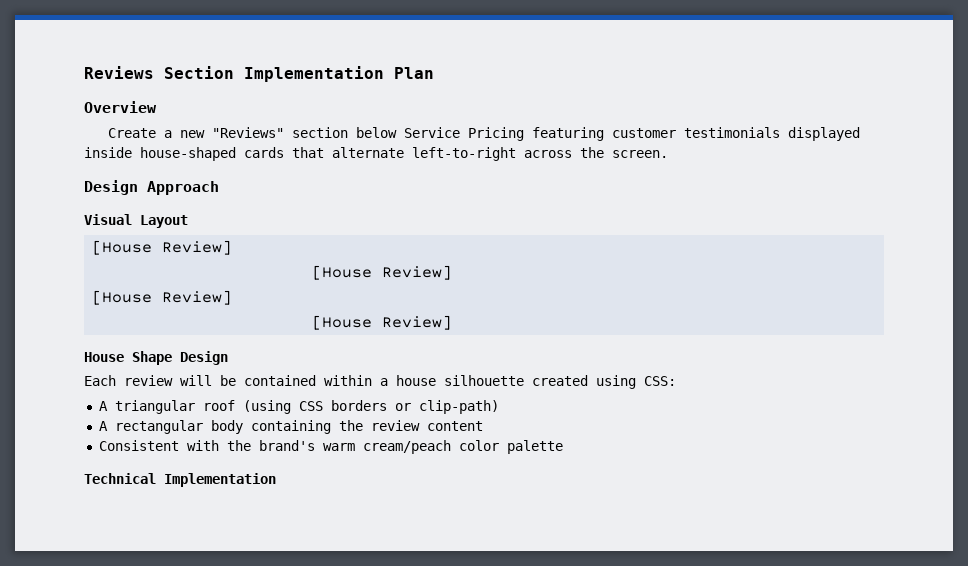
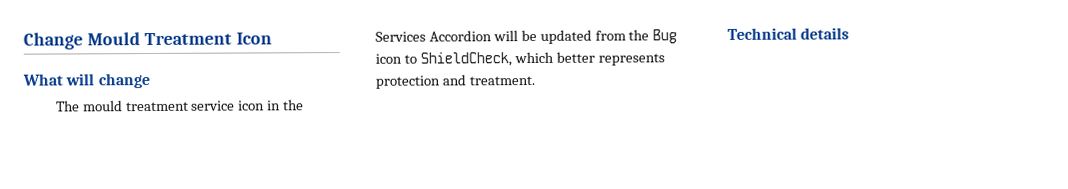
- Reviews Section Implementation Plan
- Overview
- Create a new "Reviews" section below Service Pricing featuring customer testimonials displayed inside house-shaped cards that alternate left-to-right across the screen.
- Design Approach
- Visual Layout
- [House Review]
- [House Review]
- [House Review]
- [House Review]
- House Shape Design
- Each review will be contained within a house silhouette created using CSS:
- A triangular roof (using CSS borders or clip-path)
- A rectangular body containing the review content
- Consistent with the brand's warm cream/peach color palette
+ Change Mould Treatment Icon
+ What will change
+ The mould treatment service icon in the Services Accordion will be updated from the Bug icon to ShieldCheck, which better represents protection and treatment.
- Technical Implementation
+ Technical details

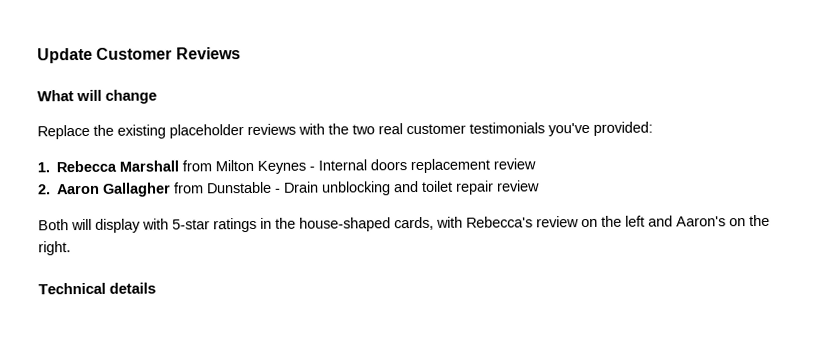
- Change Mould Treatment Icon
+ Update Customer Reviews
- The mould treatment service icon in the Services Accordion will be updated from the Bug icon to ShieldCheck, which better represents protection and treatment.
+ Replace the existing placeholder reviews with the two real customer testimonials you've provided:
+ 1. Rebecca Marshall from Milton Keynes - Internal doors replacement review
+ 2. Aaron Gallagher from Dunstable - Drain unblocking and toilet repair review
+ Both will display with 5-star ratings in the house-shaped cards, with Rebecca's review on the left and Aaron's on the right.

